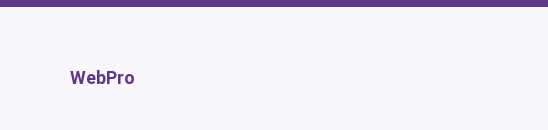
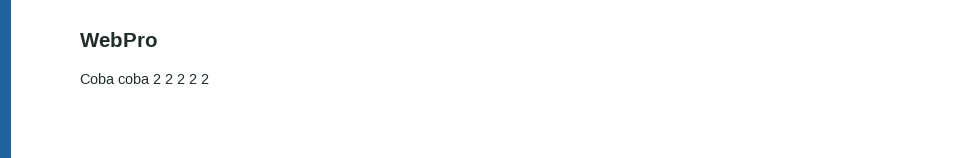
+ Coba coba 2 2 2 2 2

